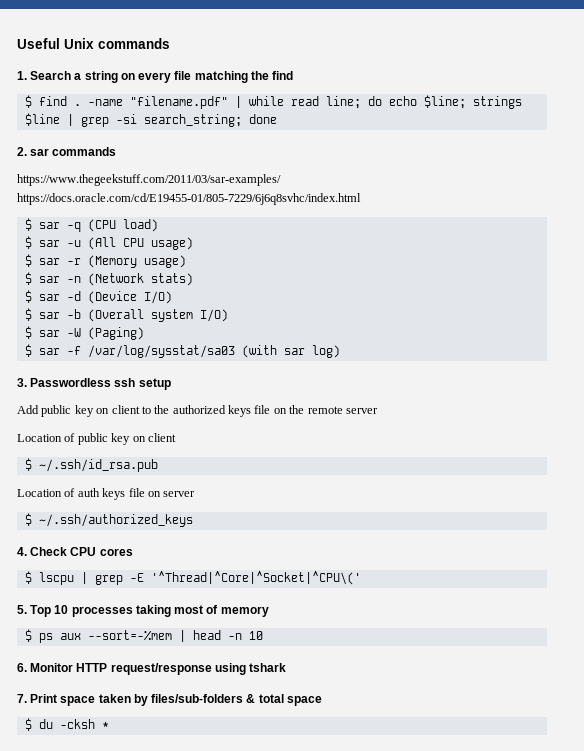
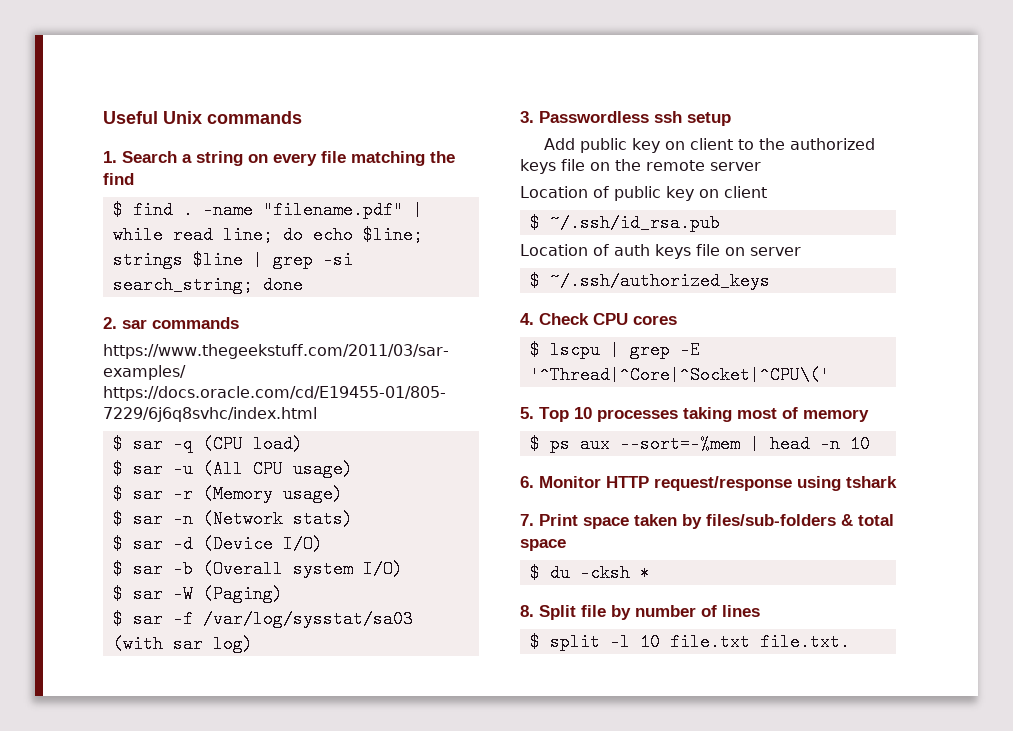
+ 8. Split file by number of lines
+ $ split -l 10 file.txt file.txt.

